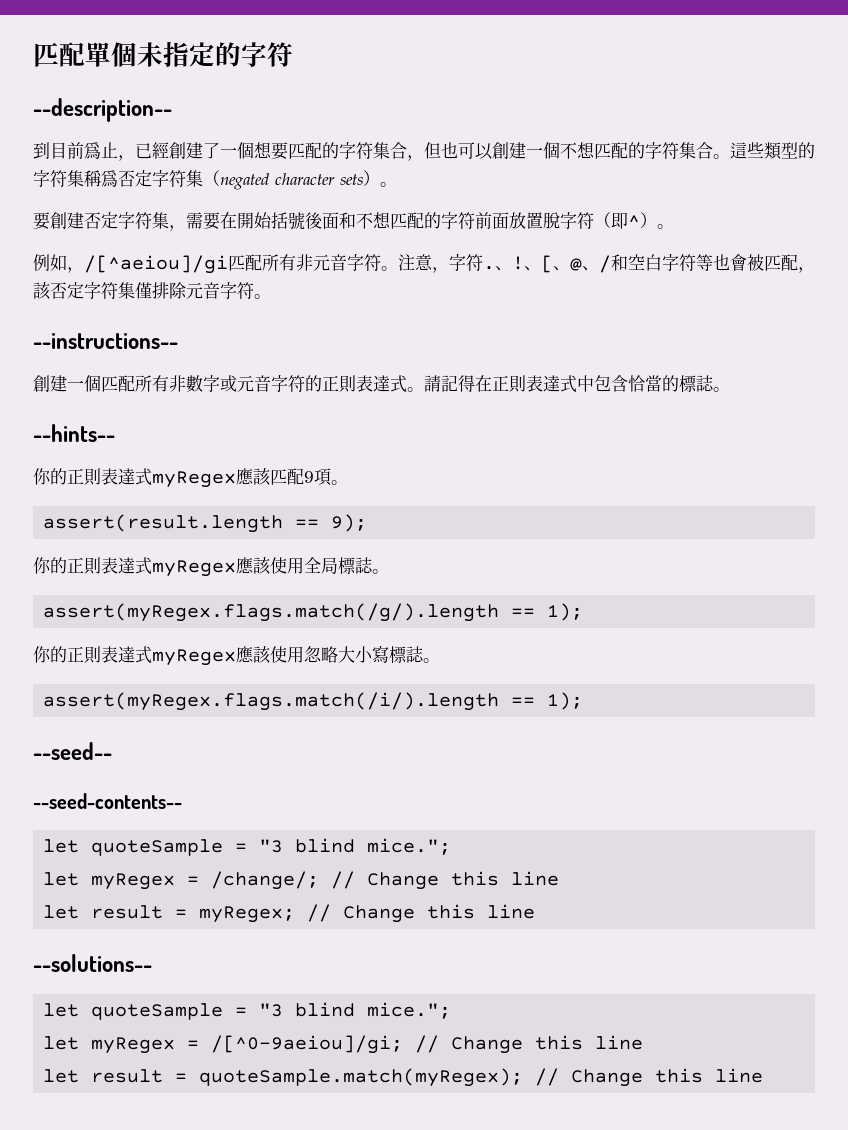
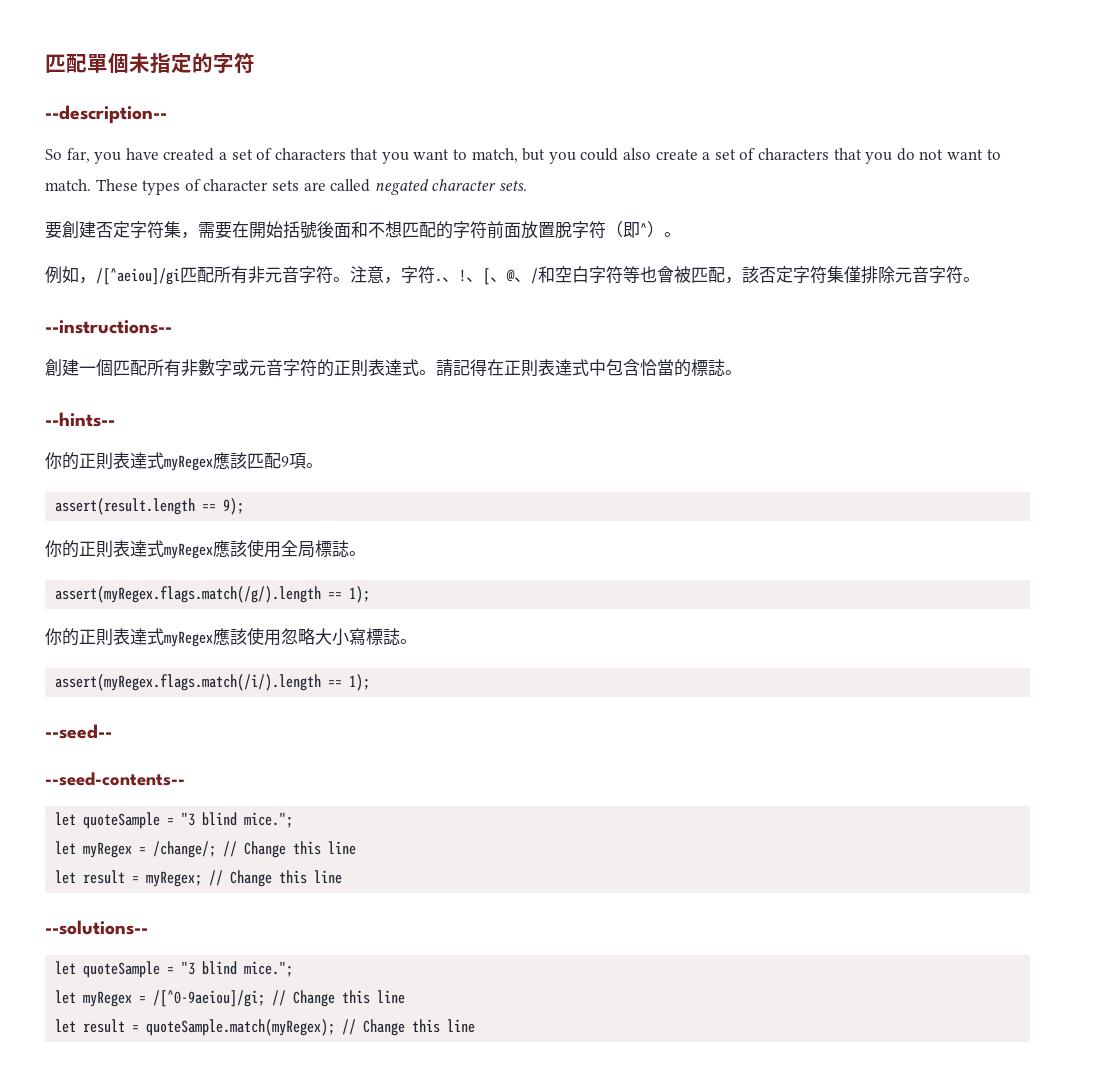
- 到目前爲止，已經創建了一個想要匹配的字符集合，但也可以創建一個不想匹配的字符集合。這些類型的字符集稱爲否定字符集（negated character sets）。
+ So far, you have created a set of characters that you want to match, but you could also create a set of characters that you do not want to match. These types of character sets are called negated character sets.

